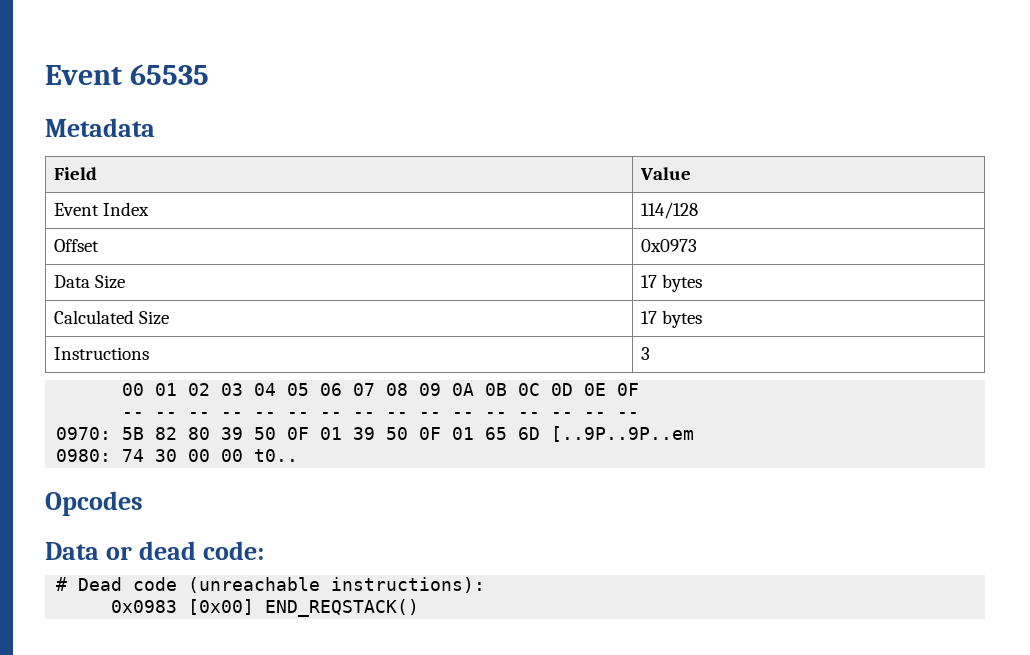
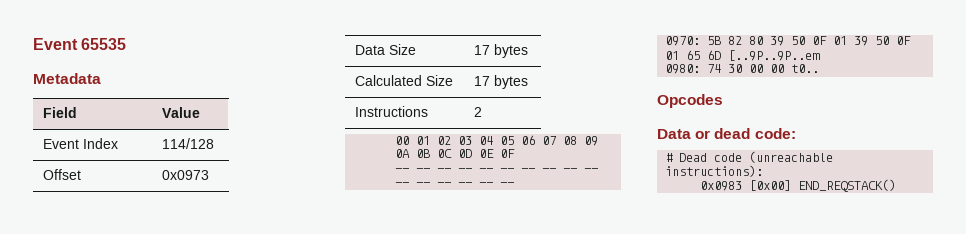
- Instructions | 3
+ Instructions | 2

